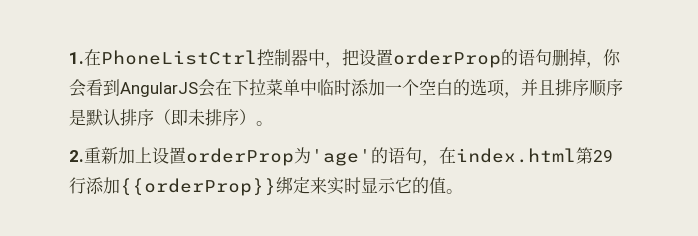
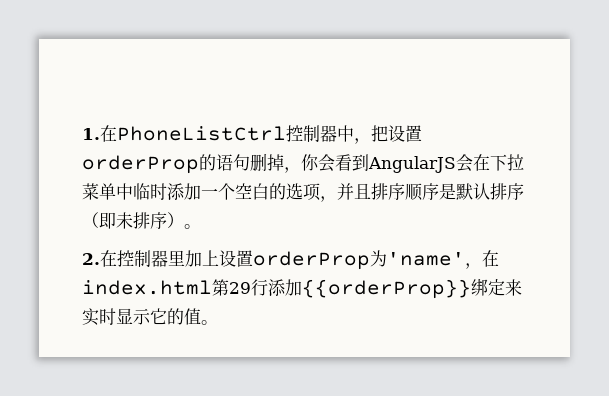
- 2.重新加上设置orderProp为'age'的语句，在index.html第29行添加{{orderProp}}绑定来实时显示它的值。
+ 2.在控制器里加上设置orderProp为'name'，在index.html第29行添加{{orderProp}}绑定来实时显示它的值。

